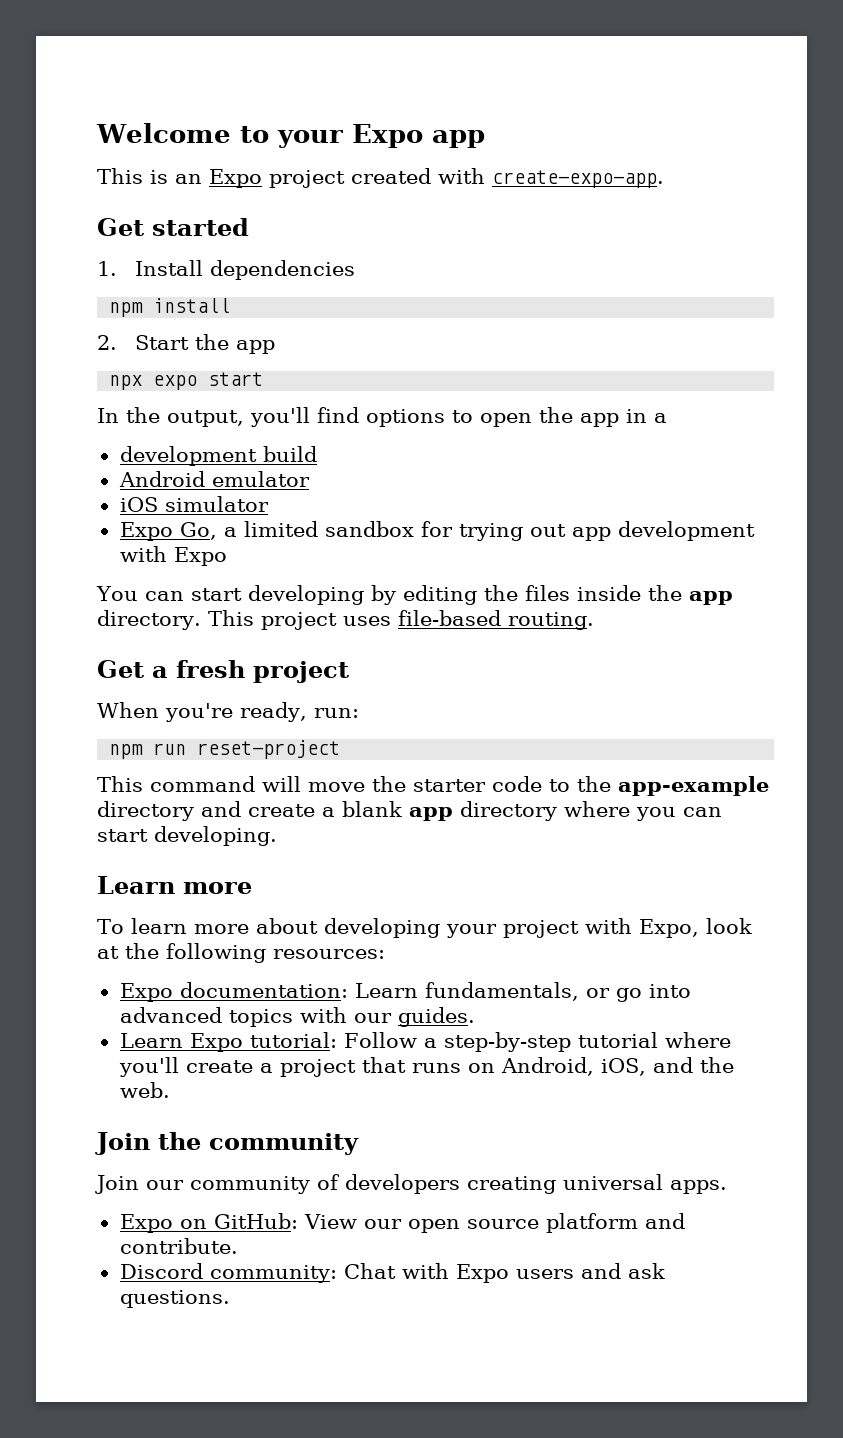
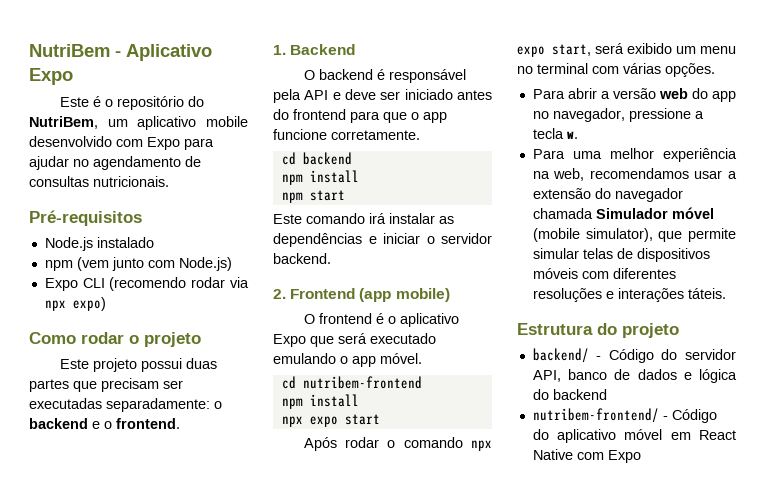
- Welcome to your Expo app
- This is an Expo project created with create-expo-app.
- Get started
- 1. Install dependencies
+ NutriBem - Aplicativo Expo
+ Este é o repositório do NutriBem, um aplicativo mobile desenvolvido com Expo para ajudar no agendamento de consultas nutricionais.
+ Pré-requisitos
+ Node.js instalado
+ npm (vem junto com Node.js)
+ Expo CLI (recomendo rodar via npx expo)
+ Como rodar o projeto
+ Este projeto possui duas partes que precisam ser executadas separadamente: o backend e o frontend.
+ 1. Backend
+ O backend é responsável pela API e deve ser iniciado antes do frontend para que o app funcione corretamente.
+ cd backend
  npm install
- 2. Start the app
+ npm start
+ Este comando irá instalar as dependências e iniciar o servidor backend.
+ 2. Frontend (app mobile)
+ O frontend é o aplicativo Expo que será executado emulando o app móvel.
+ cd nutribem-frontend
+ npm install
  npx expo start
- In the output, you'll find options to open the app in a
- development build
- Android emulator
- iOS simulator
- Expo Go, a limited sandbox for trying out app development with Expo
- You can start developing by editing the files inside the app directory. This project uses file-based routing.
- Get a fresh project
- When you're ready, run:
- npm run reset-project
- This command will move the starter code to the app-example directory and create a blank app directory where you can start developing.
- Learn more
- To learn more about developing your project with Expo, look at the following resources:
- Expo documentation: Learn fundamentals, or go into advanced topics with our guides.
- Learn Expo tutorial: Follow a step-by-step tutorial where you'll create a project that runs on Android, iOS, and the web.
- Join the community
- Join our community of developers creating universal apps.
- Expo on GitHub: View our open source platform and contribute.
- Discord community: Chat with Expo users and ask questions.
+ Após rodar o comando npx expo start, será exibido um menu no terminal com várias opções.
+ Para abrir a versão web do app no navegador, pressione a tecla w.
+ Para uma melhor experiência na web, recomendamos usar a extensão do navegador chamada Simulador móvel (mobile simulator), que permite simular telas de dispositivos móveis com diferentes resoluções e interações táteis.
+ Estrutura do projeto
+ backend/ - Código do servidor API, banco de dados e lógica do backend
+ nutribem-frontend/ - Código do aplicativo móvel em React Native com Expo

